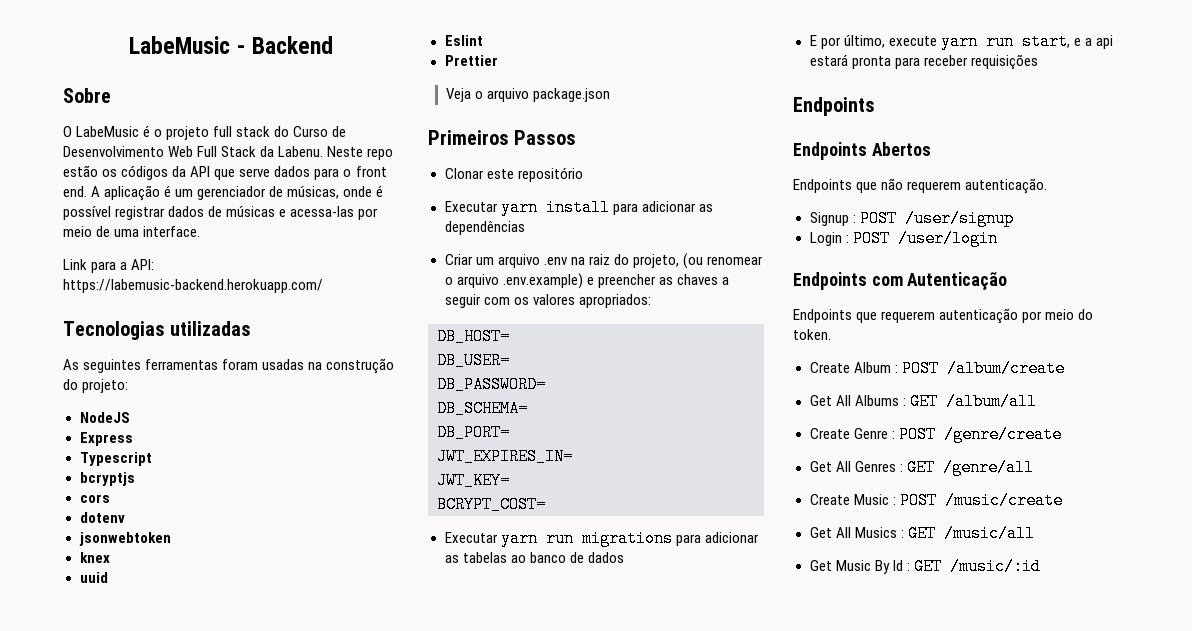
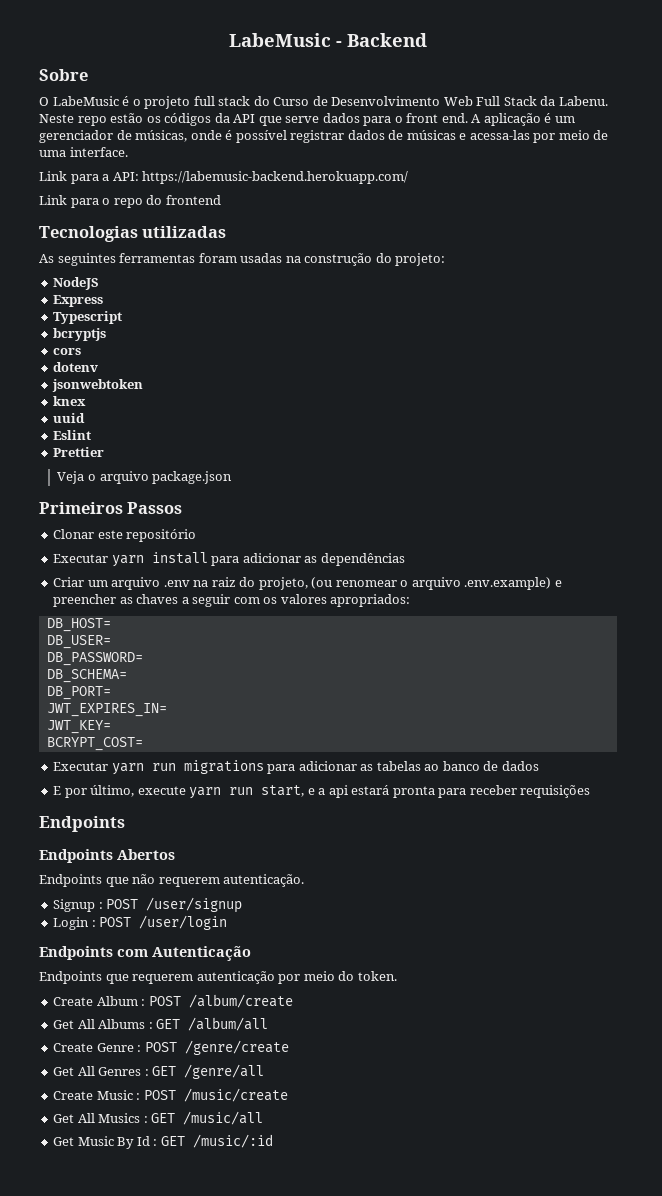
+ Link para o repo do frontend

